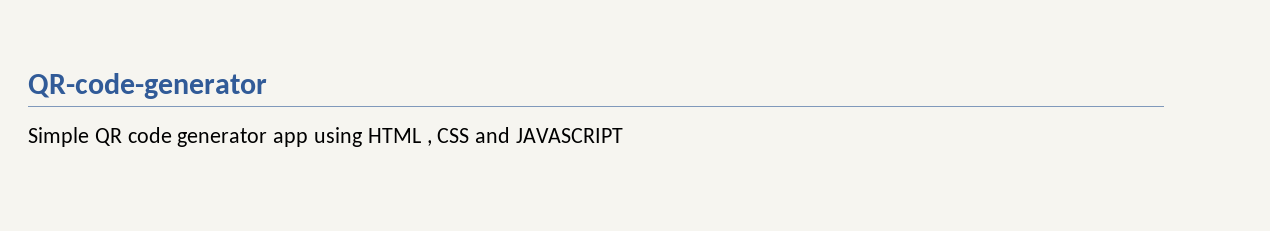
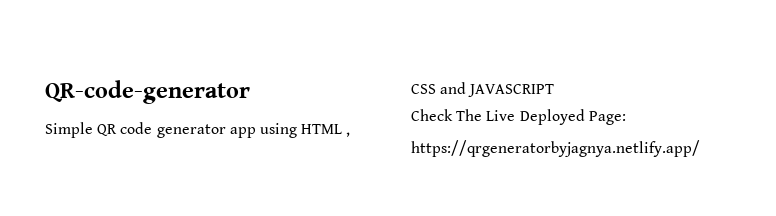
+ Check The Live Deployed Page:
+ https://qrgeneratorbyjagnya.netlify.app/

